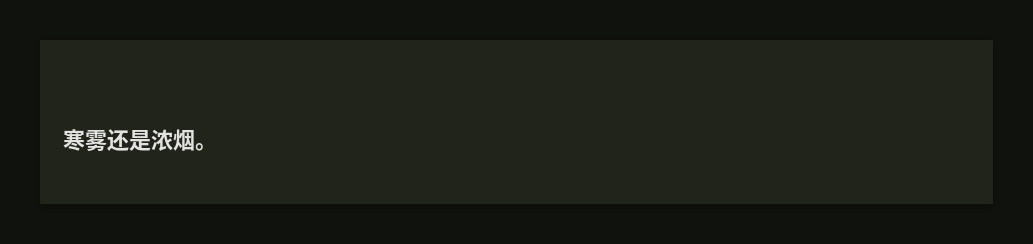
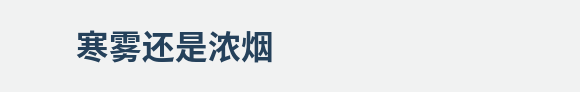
- 寒雾还是浓烟。
+ 寒雾还是浓烟

